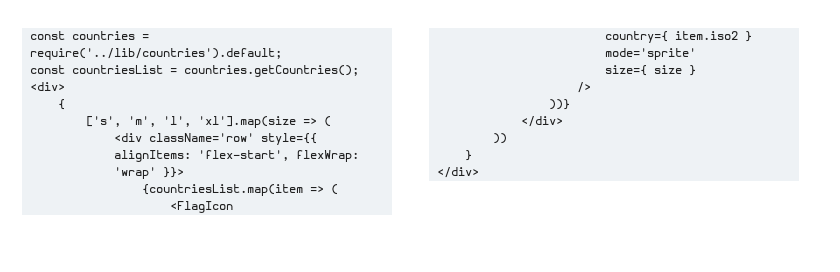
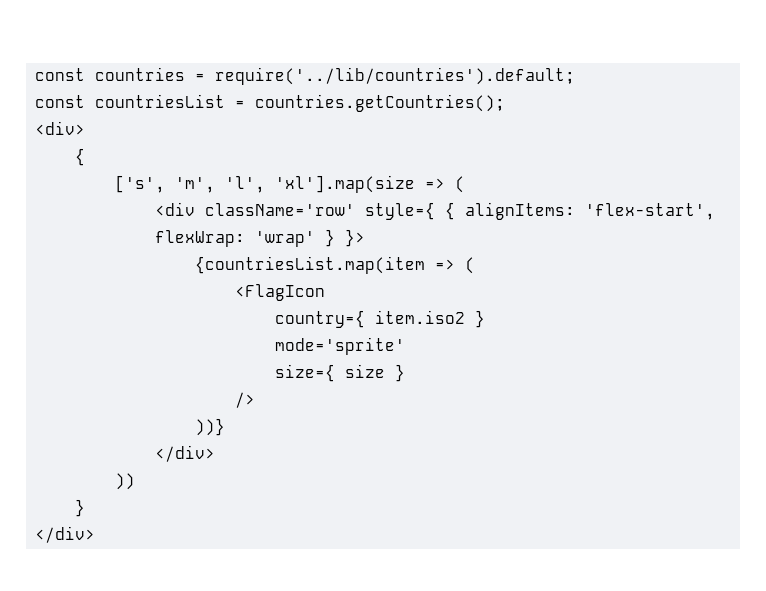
- <div className='row' style={{ alignItems: 'flex-start', flexWrap: 'wrap' }}>
+ <div className='row' style={ { alignItems: 'flex-start', flexWrap: 'wrap' } }>

